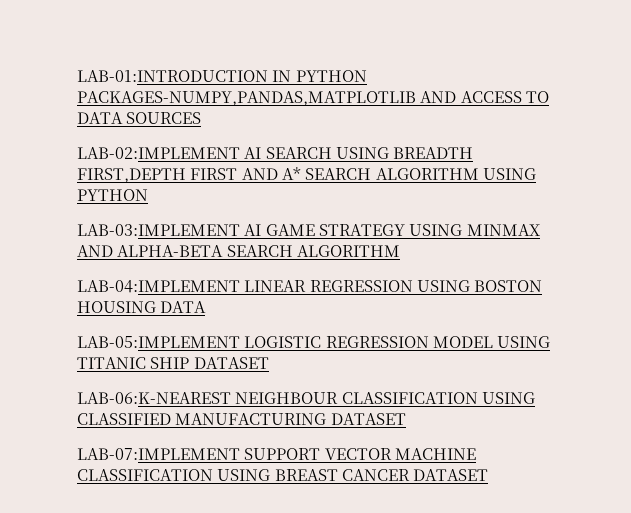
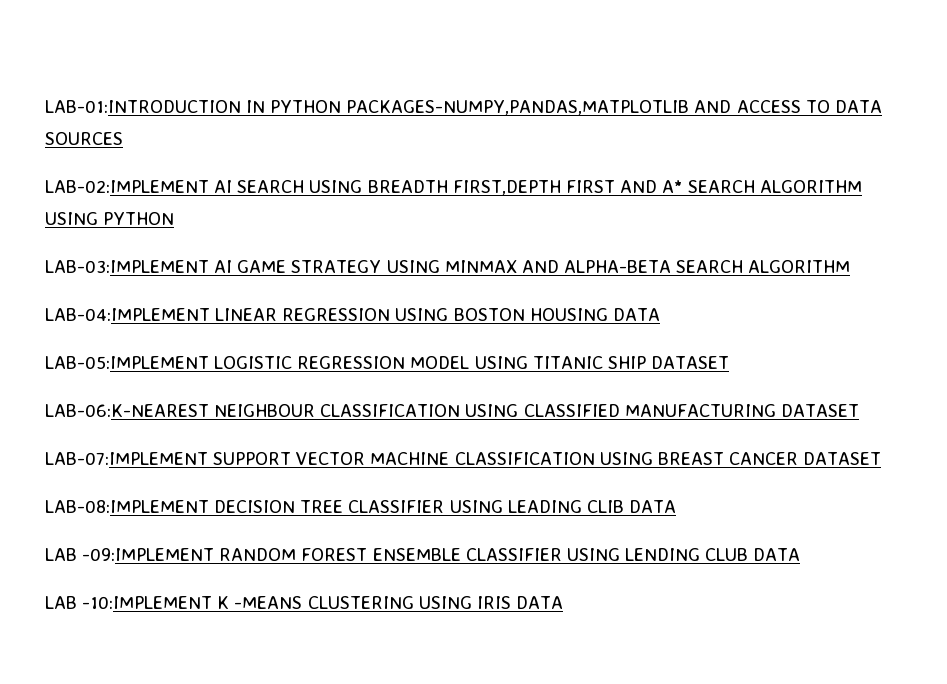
+ LAB-08:IMPLEMENT DECISION TREE CLASSIFIER USING LEADING CLIB DATA
+ LAB -09:IMPLEMENT RANDOM FOREST ENSEMBLE CLASSIFIER USING LENDING CLUB DATA
+ LAB -10:IMPLEMENT K -MEANS CLUSTERING USING IRIS DATA

